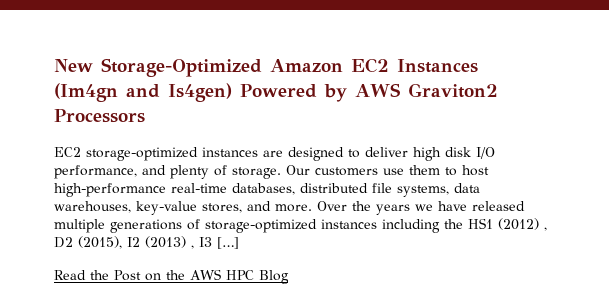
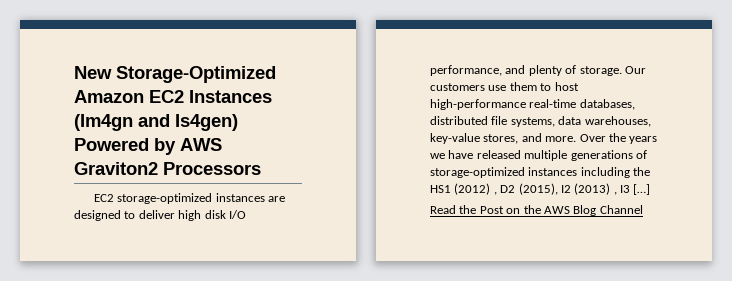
- Read the Post on the AWS HPC Blog
+ Read the Post on the AWS Blog Channel

